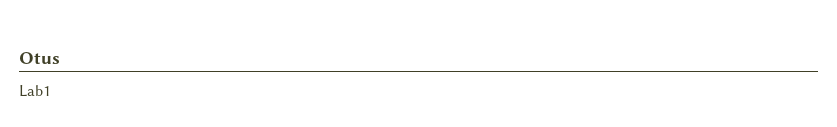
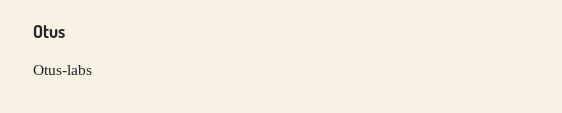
- Lab1
+ Otus-labs

